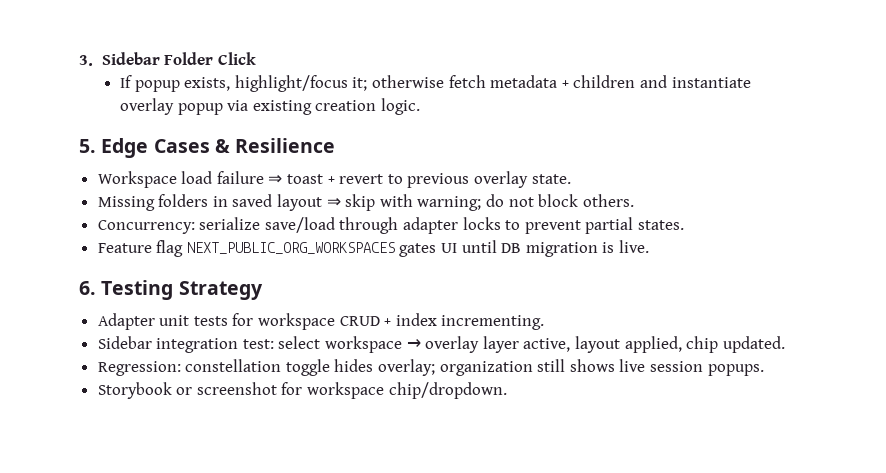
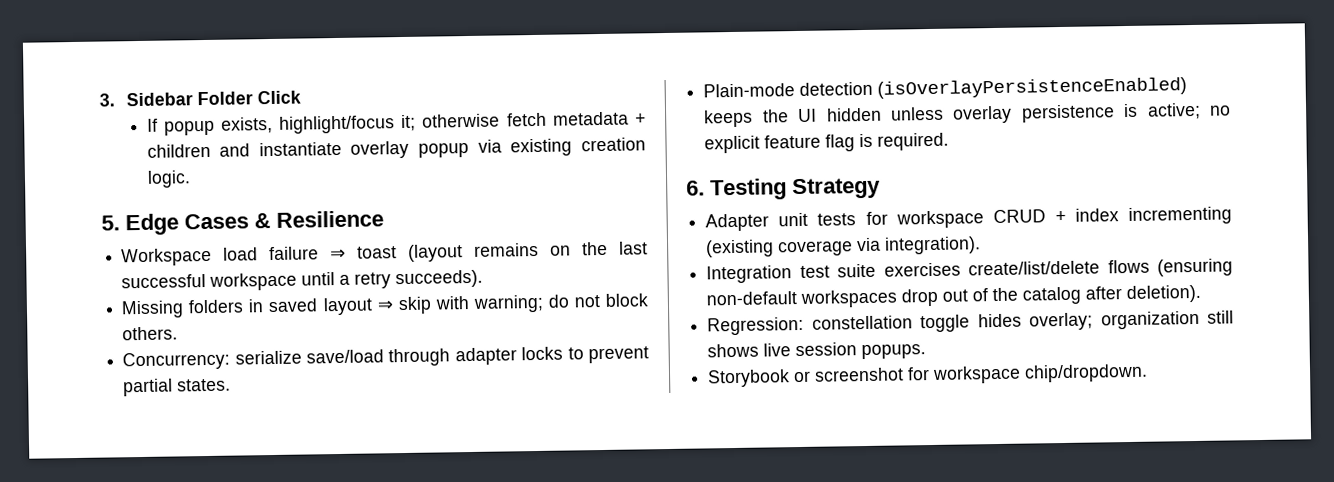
- Workspace load failure ⇒ toast + revert to previous overlay state.
+ Workspace load failure ⇒ toast (layout remains on the last successful workspace until a retry succeeds).
- Feature flag NEXT_PUBLIC_ORG_WORKSPACES gates UI until DB migration is live.
+ Plain-mode detection (isOverlayPersistenceEnabled) keeps the UI hidden unless overlay persistence is active; no explicit feature flag is required.
- Adapter unit tests for workspace CRUD + index incrementing.
- Sidebar integration test: select workspace → overlay layer active, layout applied, chip updated.
+ Adapter unit tests for workspace CRUD + index incrementing (existing coverage via integration).
+ Integration test suite exercises create/list/delete flows (ensuring non-default workspaces drop out of the catalog after deletion).

